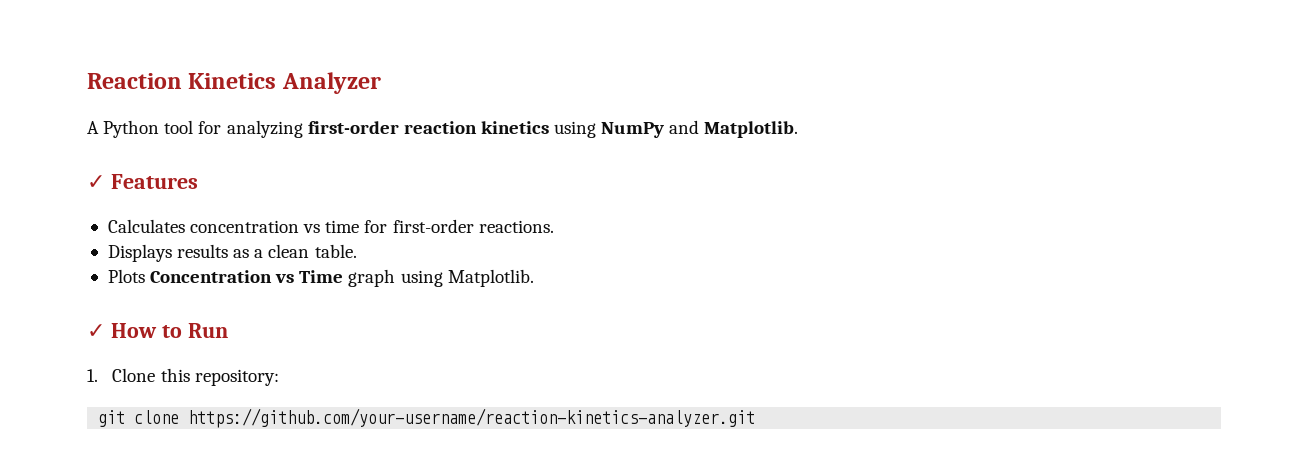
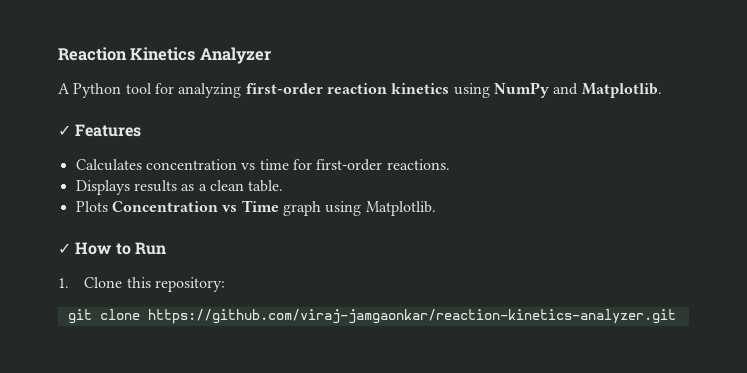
- git clone https://github.com/your-username/reaction-kinetics-analyzer.git
+ git clone https://github.com/viraj-jamgaonkar/reaction-kinetics-analyzer.git

